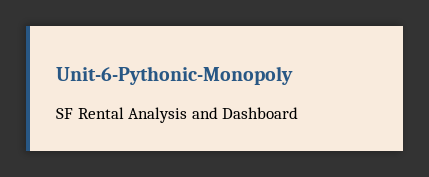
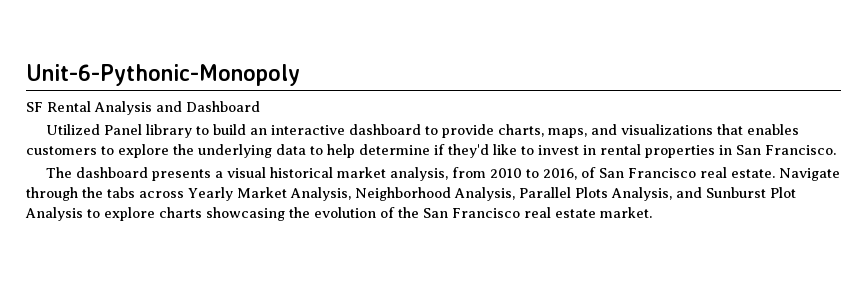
+ Utilized Panel library to build an interactive dashboard to provide charts, maps, and visualizations that enables customers to explore the underlying data to help determine if they'd like to invest in rental properties in San Francisco.
+ The dashboard presents a visual historical market analysis, from 2010 to 2016, of San Francisco real estate. Navigate through the tabs across Yearly Market Analysis, Neighborhood Analysis, Parallel Plots Analysis, and Sunburst Plot Analysis to explore charts showcasing the evolution of the San Francisco real estate market.

